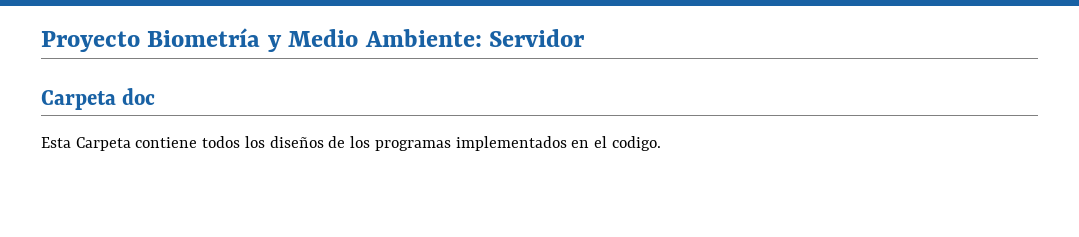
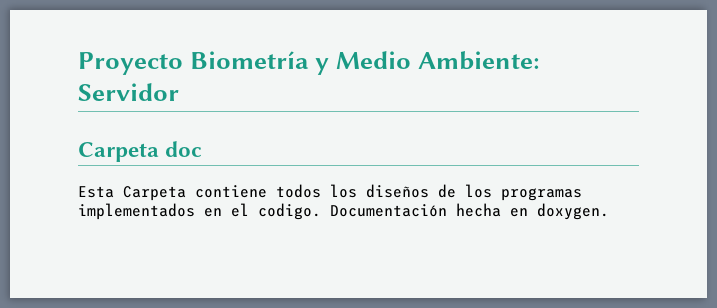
+ Documentación hecha en doxygen.

